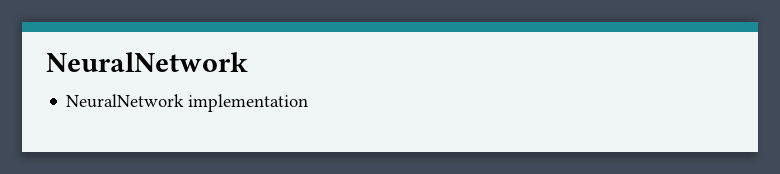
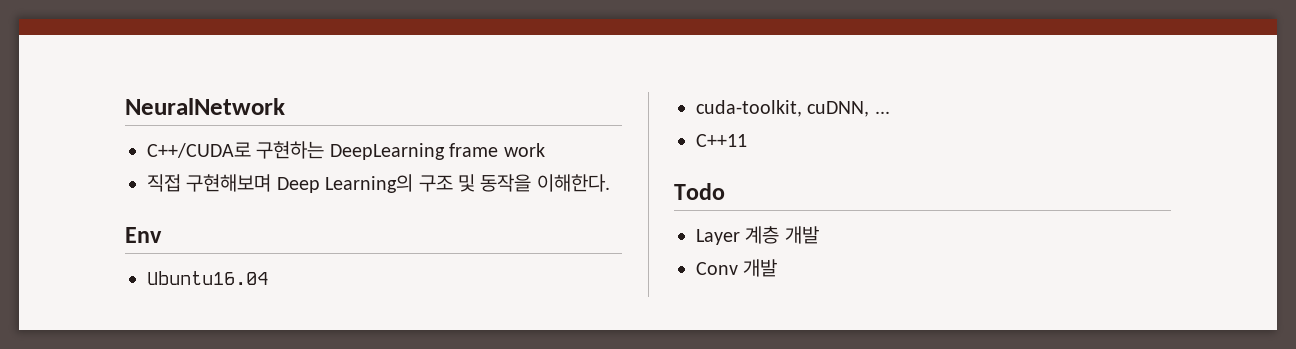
- NeuralNetwork implementation
+ C++/CUDA로 구현하는 DeepLearning frame work
+ 직접 구현해보며 Deep Learning의 구조 및 동작을 이해한다.
+ Env
+ Ubuntu16.04
+ cuda-toolkit, cuDNN, ...
+ C++11
+ Todo
+ Layer 계층 개발
+ Conv 개발

